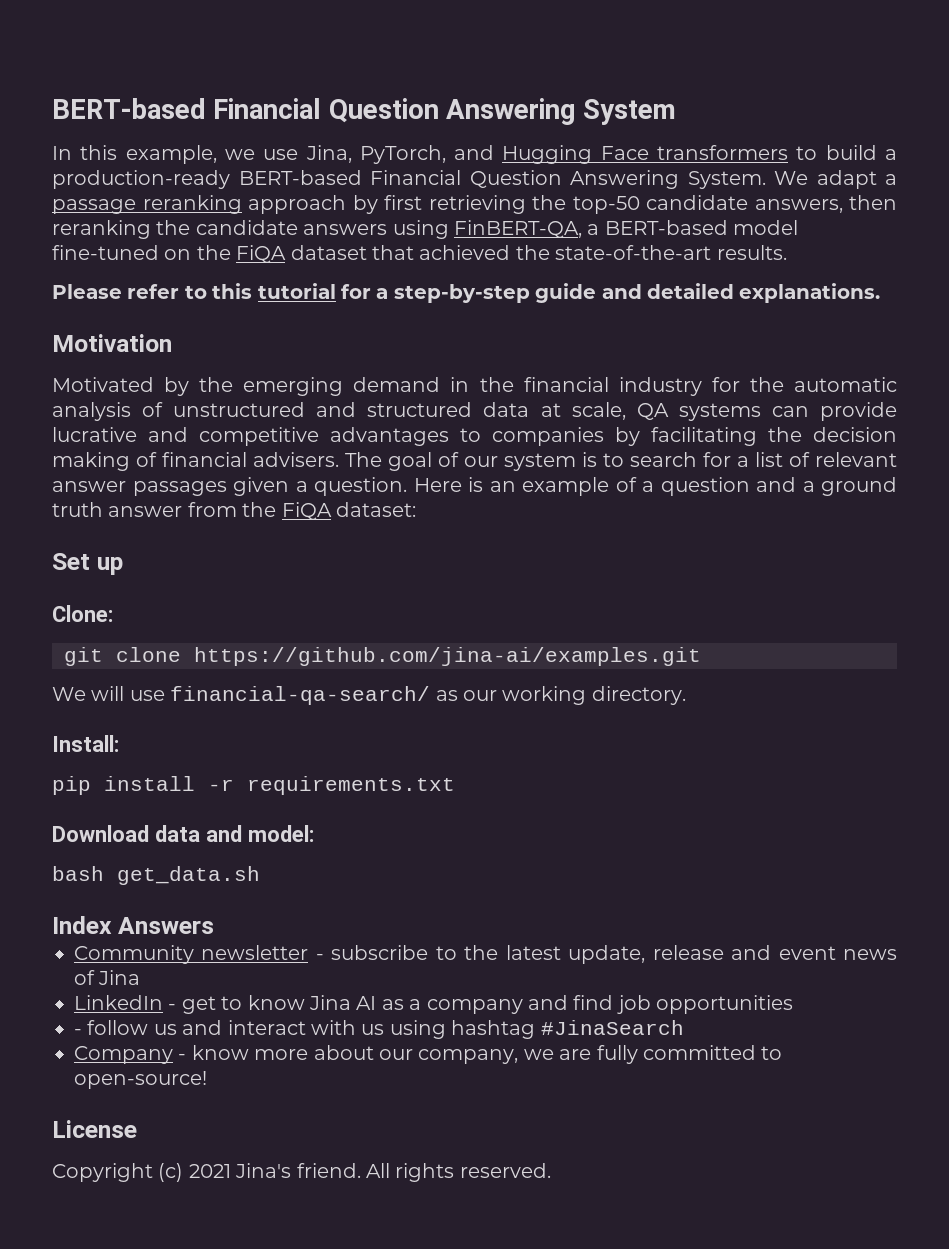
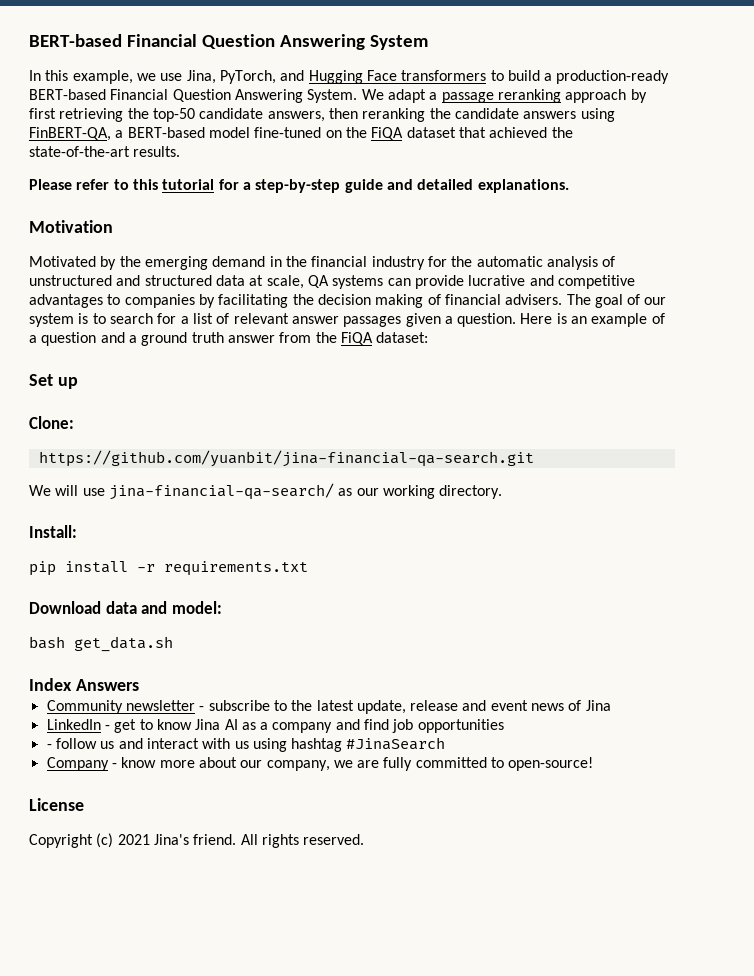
- git clone https://github.com/jina-ai/examples.git
+ https://github.com/yuanbit/jina-financial-qa-search.git
- We will use financial-qa-search/ as our working directory.
+ We will use jina-financial-qa-search/ as our working directory.

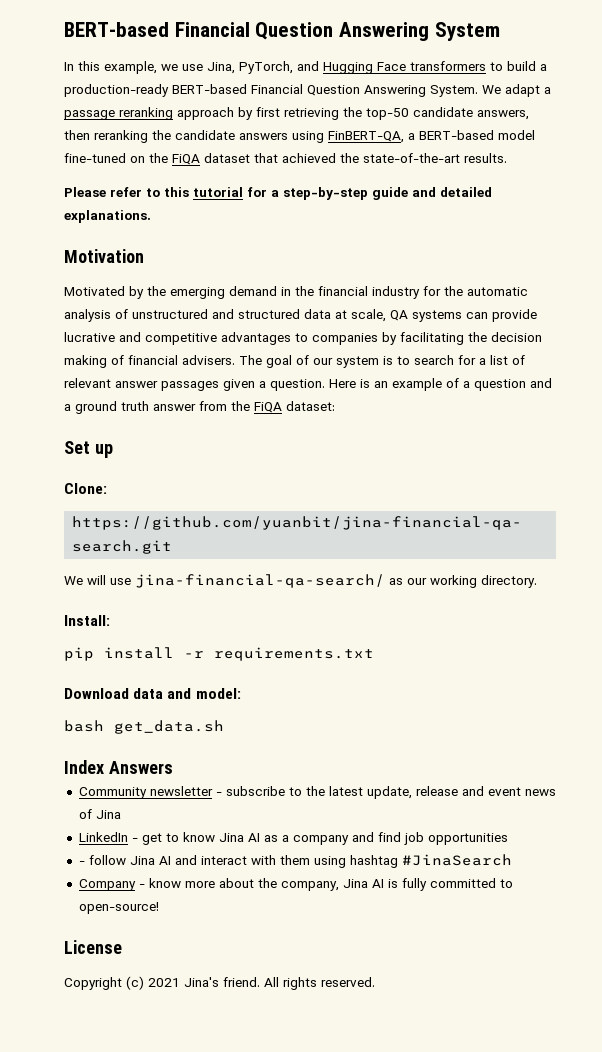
- - follow us and interact with us using hashtag #JinaSearch
+ - follow Jina AI and interact with them using hashtag #JinaSearch
- Company - know more about our company, we are fully committed to open-source!
+ Company - know more about the company, Jina AI is fully committed to open-source!

